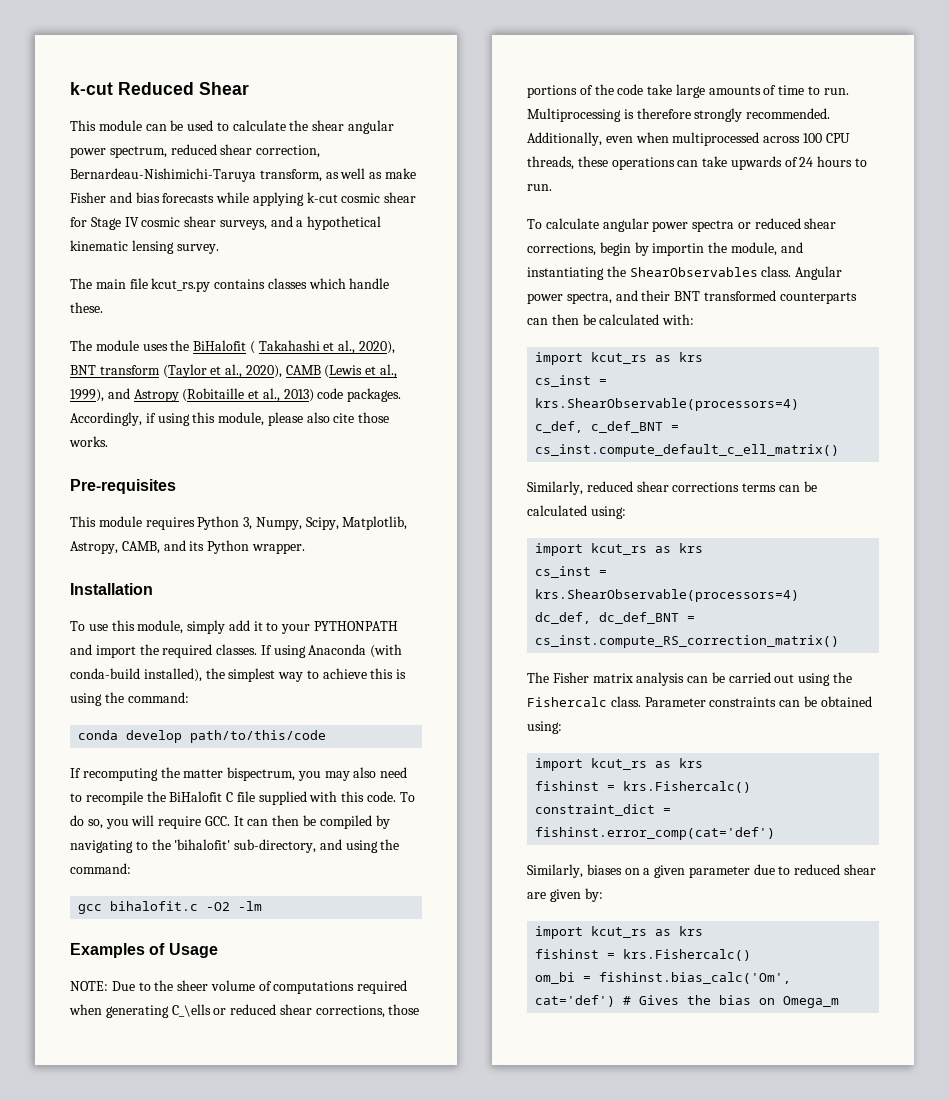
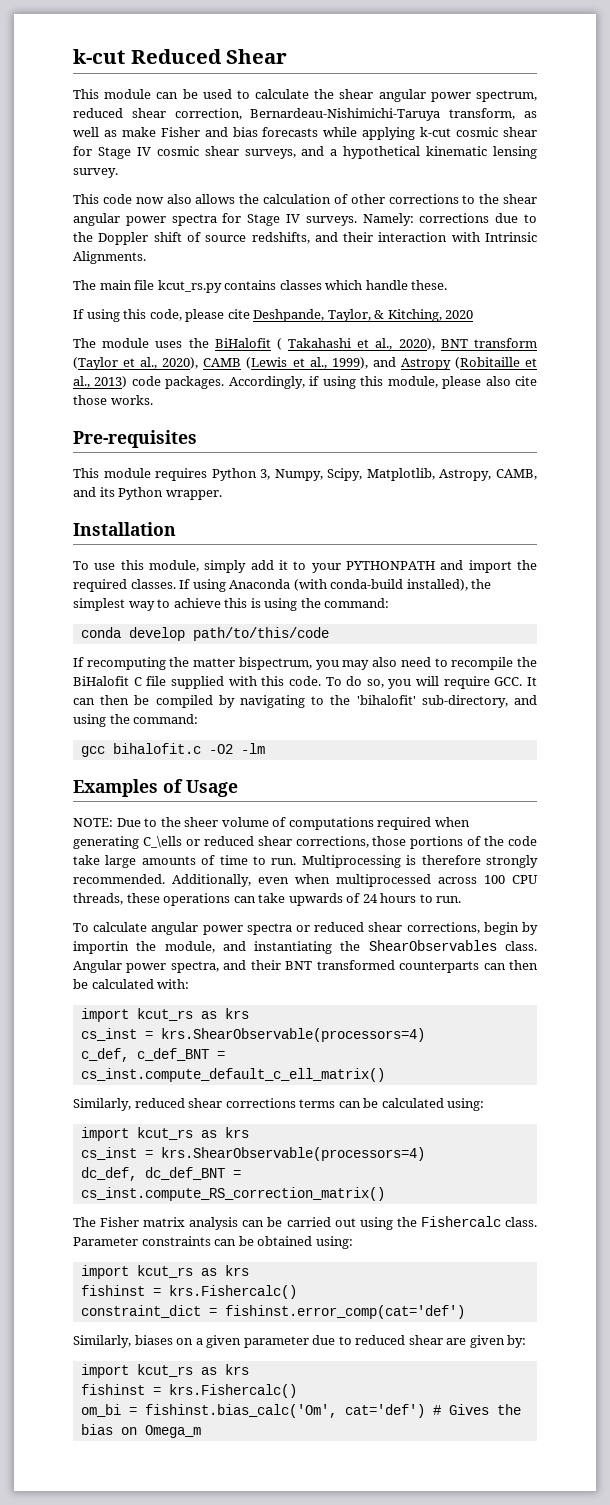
+ This code now also allows the calculation of other corrections to the shear angular power spectra for Stage IV surveys. Namely: corrections due to the Doppler shift of source redshifts, and their interaction with Intrinsic Alignments.
+ If using this code, please cite Deshpande, Taylor, & Kitching, 2020

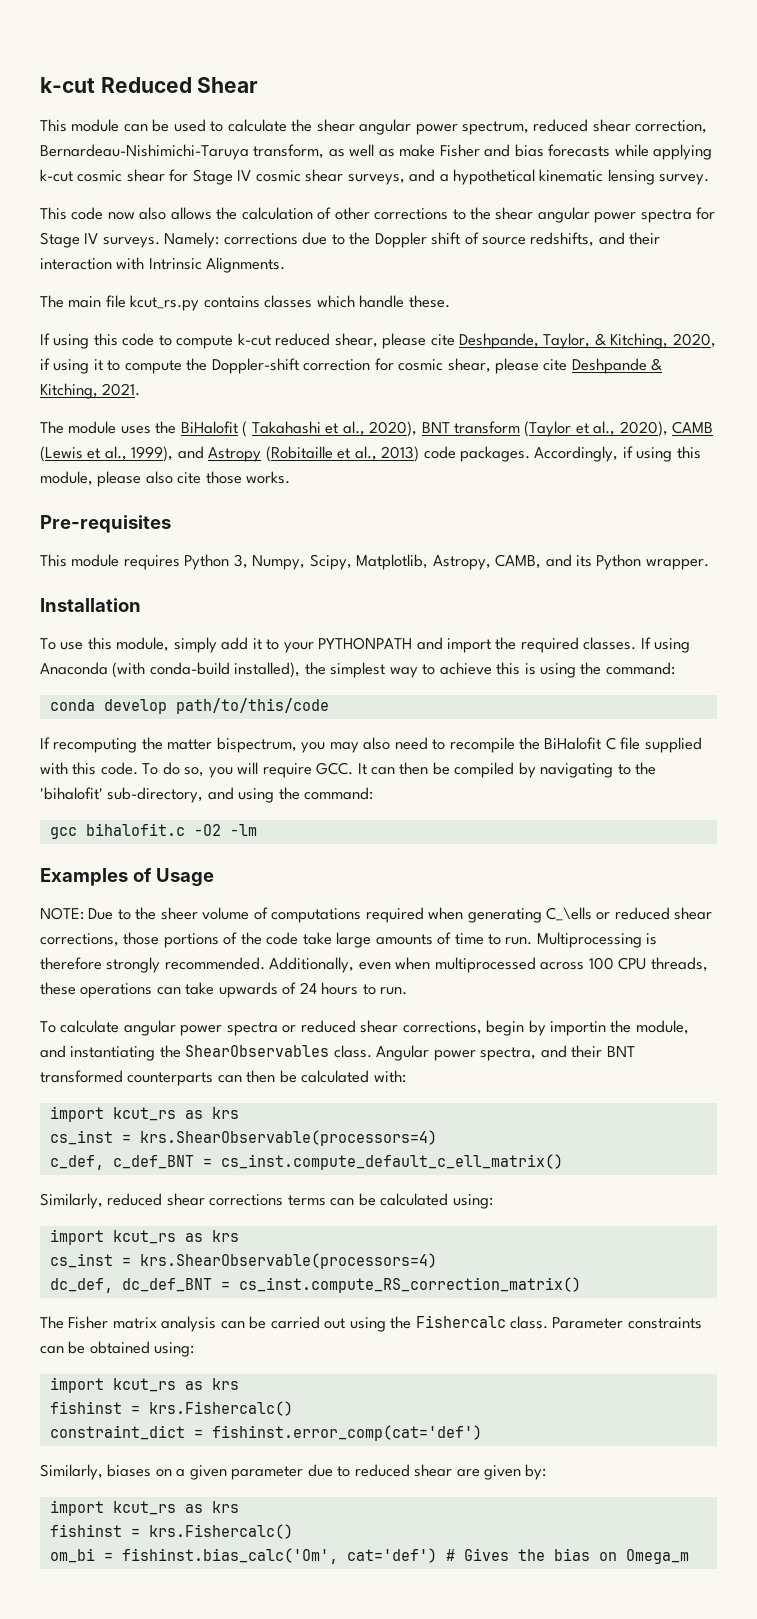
- If using this code, please cite Deshpande, Taylor, & Kitching, 2020
+ If using this code to compute k-cut reduced shear, please cite Deshpande, Taylor, & Kitching, 2020, if using it to compute the Doppler-shift correction for cosmic shear, please cite Deshpande & Kitching, 2021.

